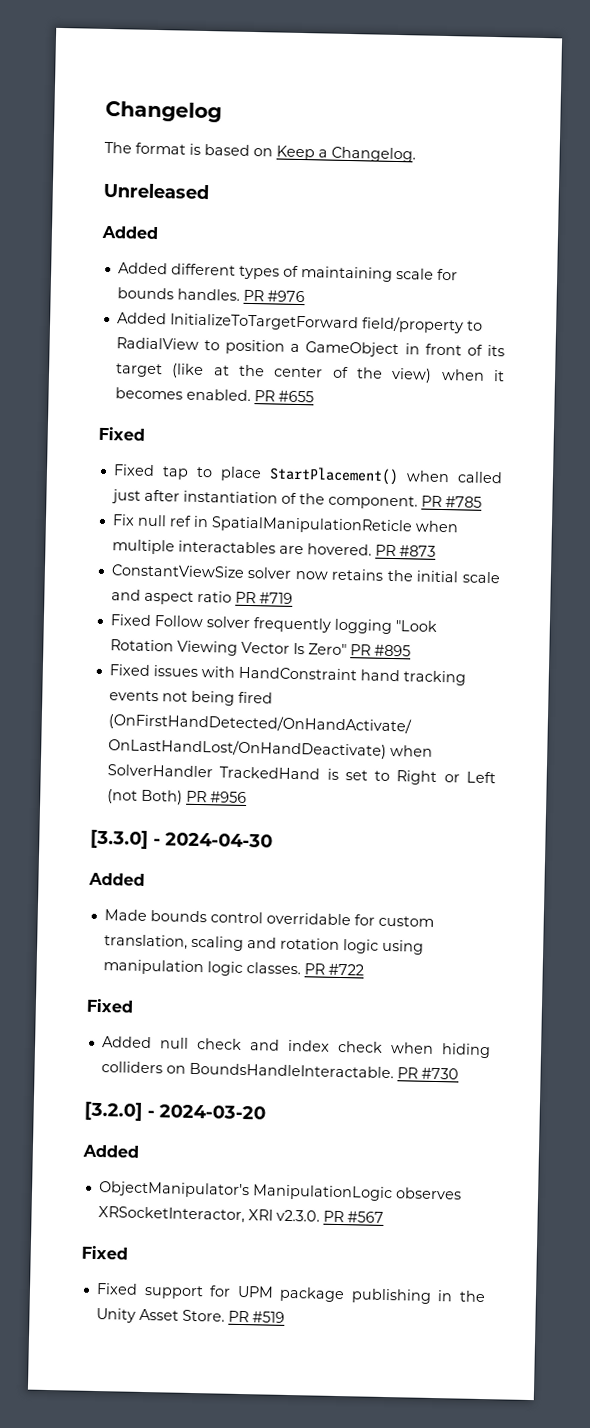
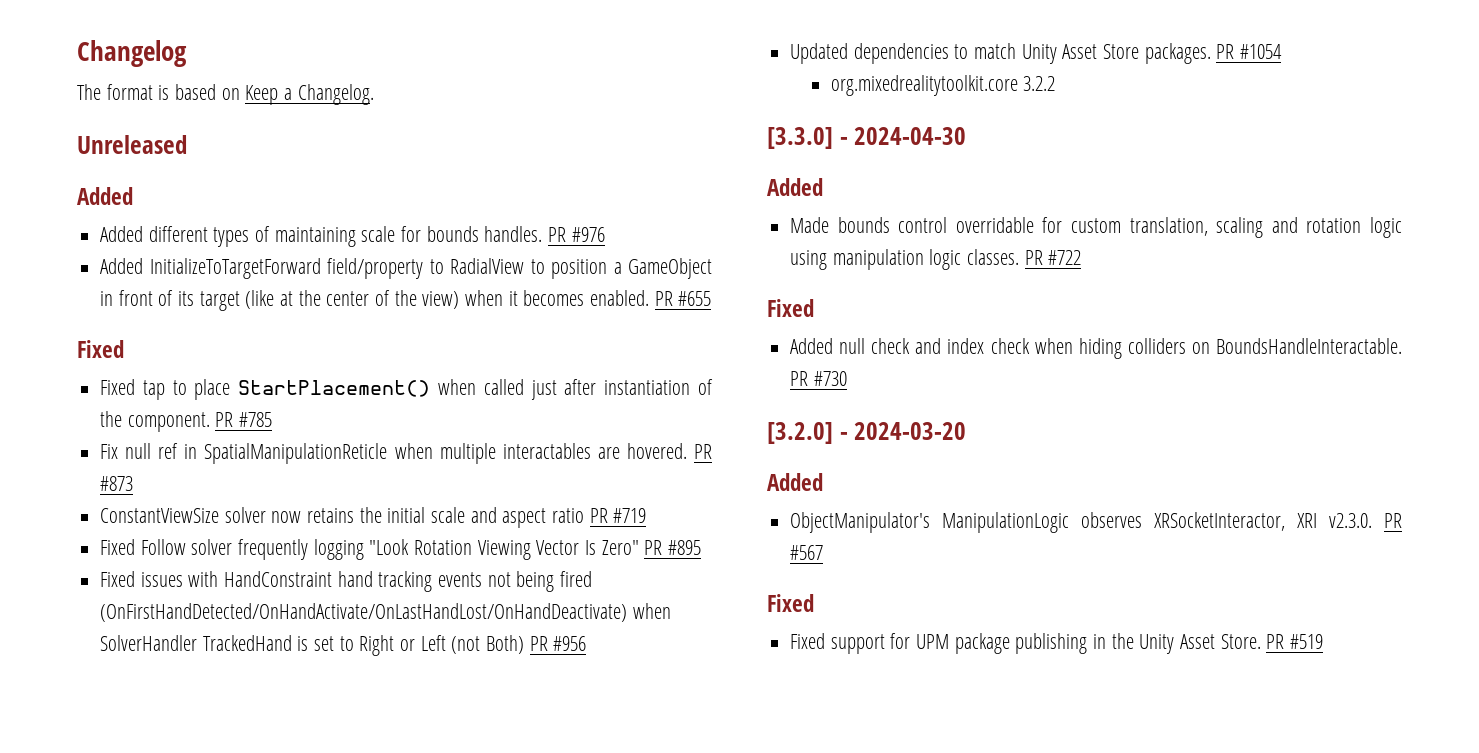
+ Updated dependencies to match Unity Asset Store packages. PR #1054
+ org.mixedrealitytoolkit.core 3.2.2

